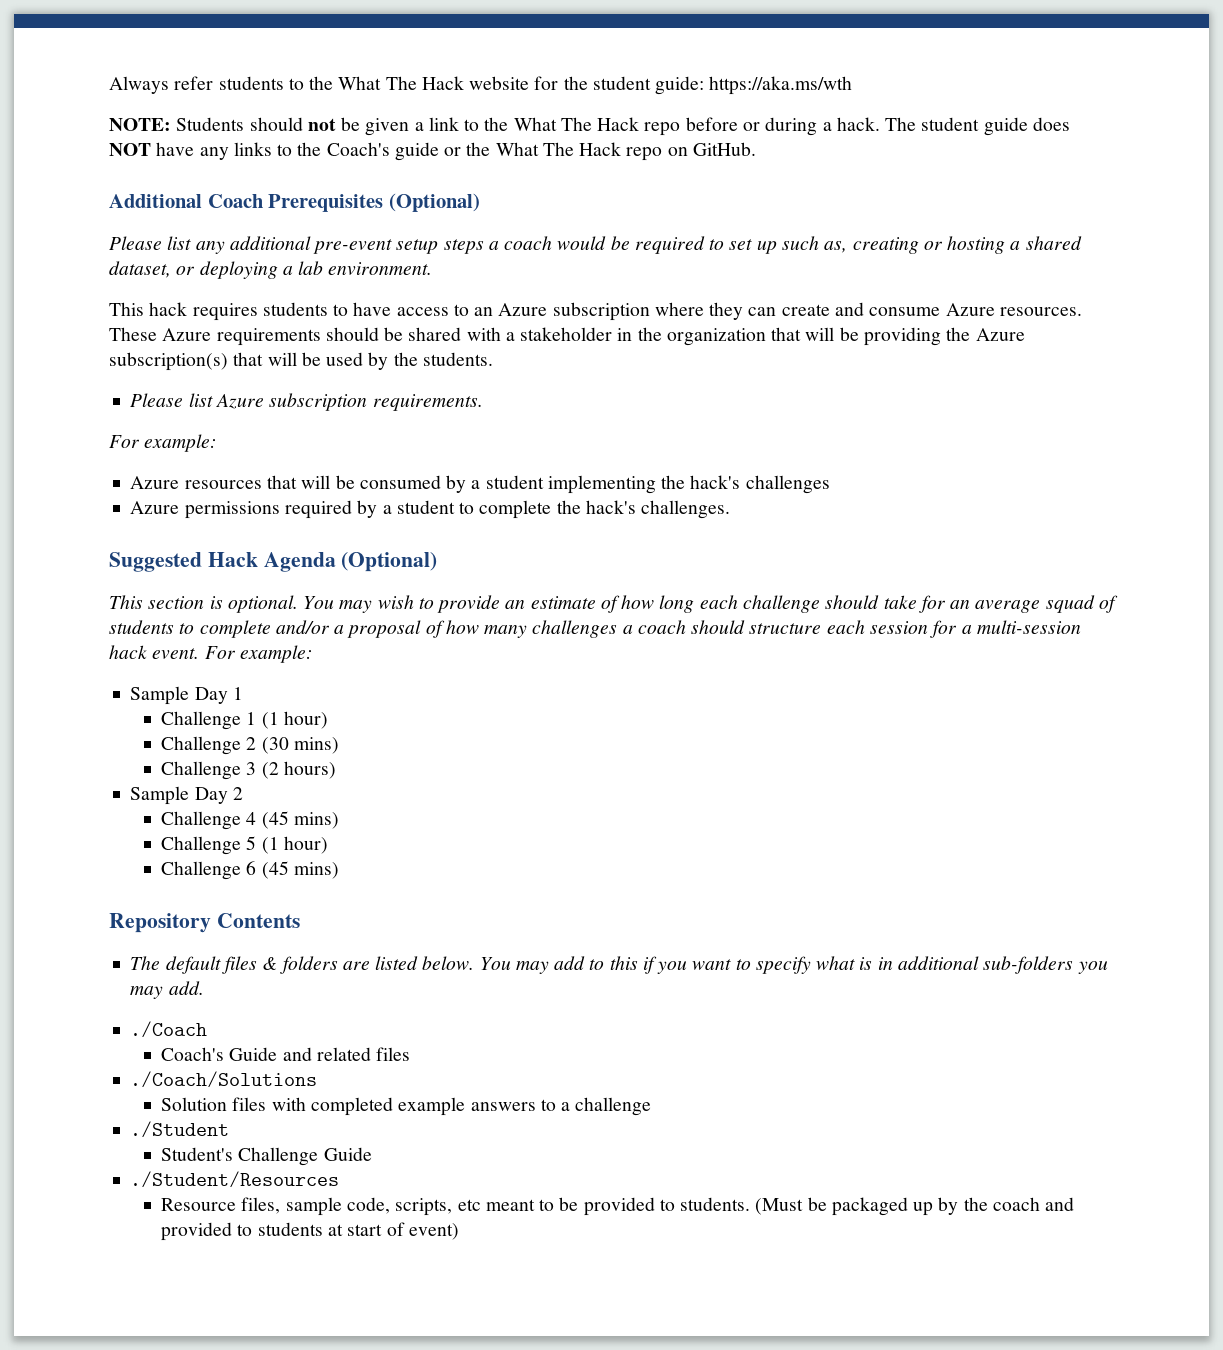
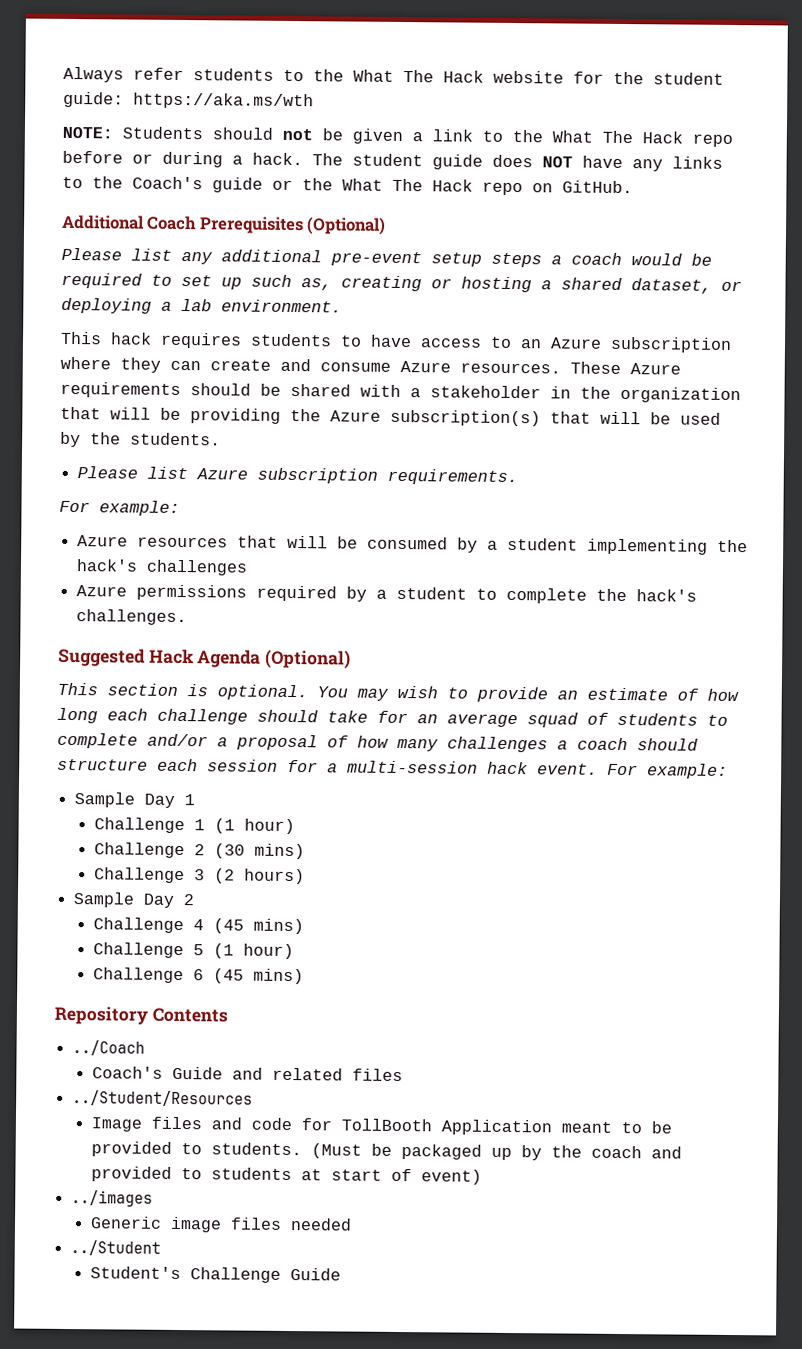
- The default files & folders are listed below. You may add to this if you want to specify what is in additional sub-folders you may add.
- ./Coach
+ ../Coach
- ./Coach/Solutions
- Solution files with completed example answers to a challenge
- ./Student
- Student's Challenge Guide
- ./Student/Resources
- Resource files, sample code, scripts, etc meant to be provided to students.
+ ../Student/Resources
+ Image files and code for TollBooth Application meant to be provided to students.
+ ../images
+ Generic image files needed
+ ../Student
+ Student's Challenge Guide

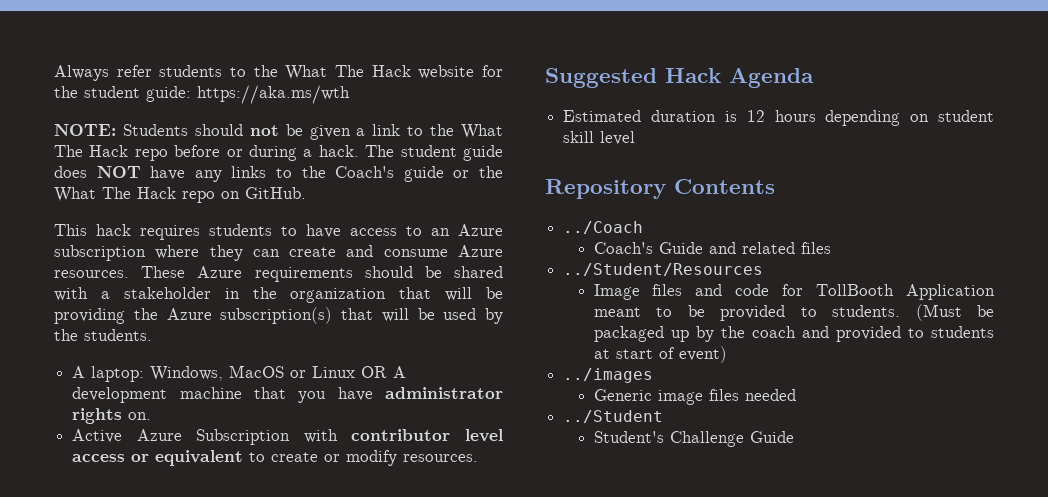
- Additional Coach Prerequisites (Optional)
- Please list any additional pre-event setup steps a coach would be required to set up such as, creating or hosting a shared dataset, or deploying a lab environment.
- Please list Azure subscription requirements.
- For example:
- Azure resources that will be consumed by a student implementing the hack's challenges
- Azure permissions required by a student to complete the hack's challenges.
- Suggested Hack Agenda (Optional)
- This section is optional. You may wish to provide an estimate of how long each challenge should take for an average squad of students to complete and/or a proposal of how many challenges a coach should structure each session for a multi-session hack event. For example:
- Sample Day 1
- Challenge 1 (1 hour)
- Challenge 2 (30 mins)
- Challenge 3 (2 hours)
- Sample Day 2
- Challenge 4 (45 mins)
- Challenge 5 (1 hour)
- Challenge 6 (45 mins)
+ A laptop: Windows, MacOS or Linux OR A development machine that you have administrator rights on.
+ Active Azure Subscription with contributor level access or equivalent to create or modify resources.
+ Suggested Hack Agenda
+ Estimated duration is 12 hours depending on student skill level

